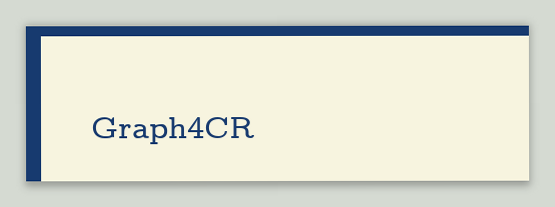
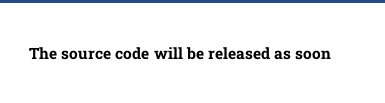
- Graph4CR
+ The source code will be released as soon

